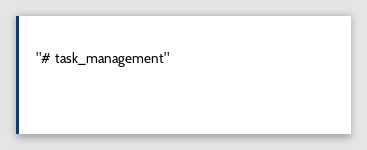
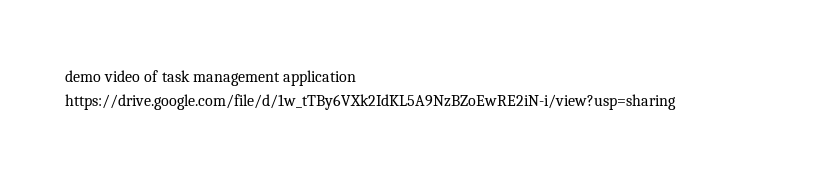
- "# task_management"
+ demo video of task management application https://drive.google.com/file/d/1w_tTBy6VXk2IdKL5A9NzBZoEwRE2iN-i/view?usp=sharing

